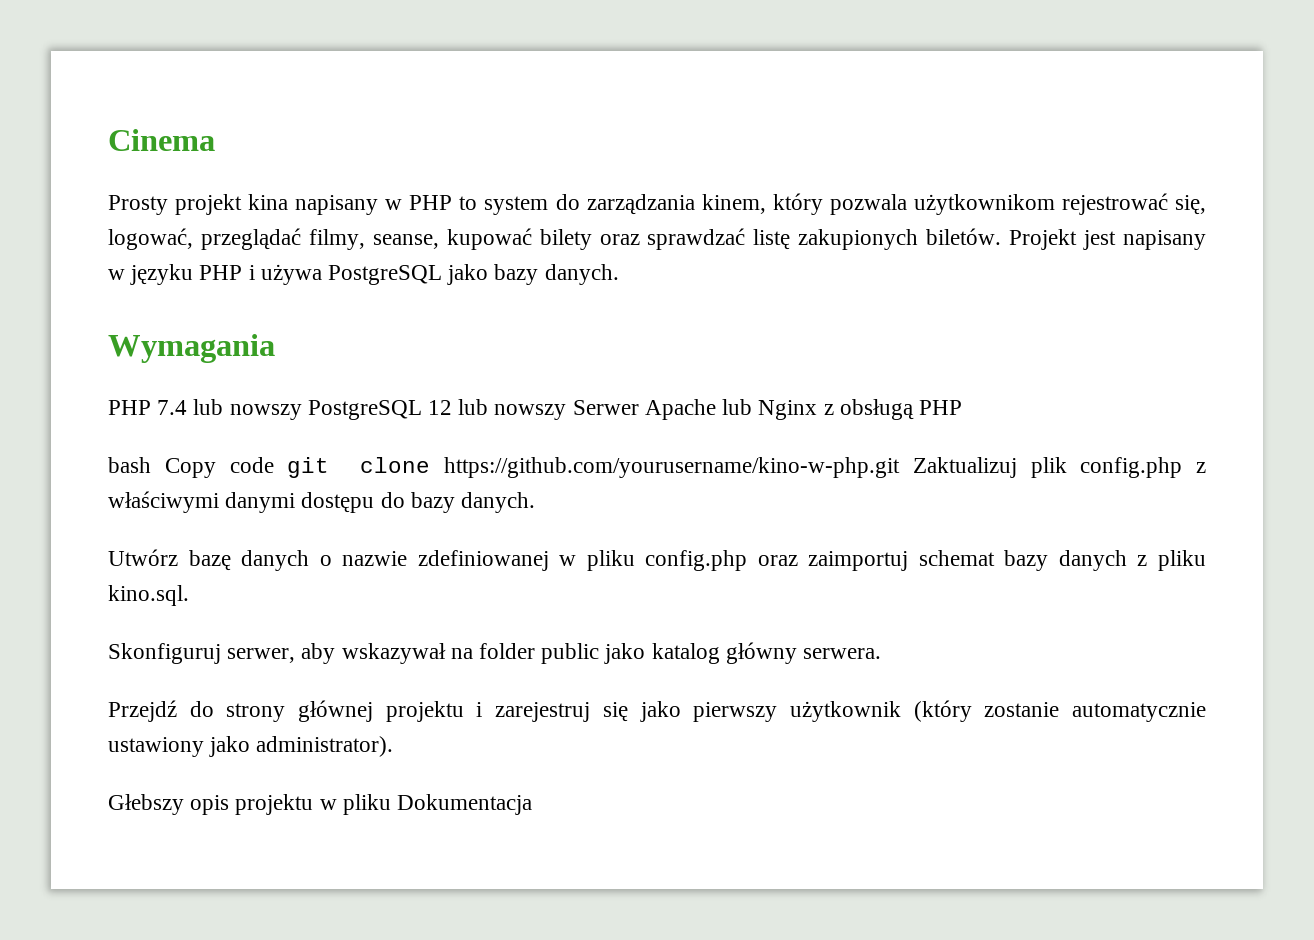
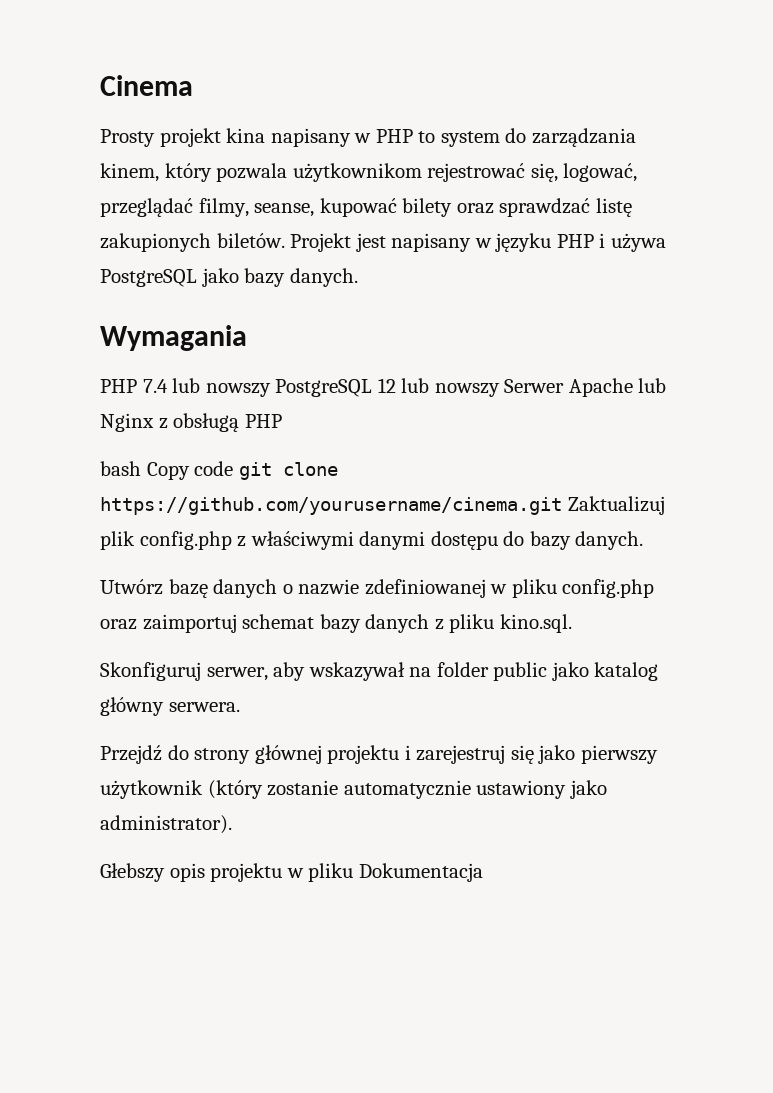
- bash Copy code git clone https://github.com/yourusername/kino-w-php.git Zaktualizuj plik config.php z właściwymi danymi dostępu do bazy danych.
+ bash Copy code git clone https://github.com/yourusername/cinema.git Zaktualizuj plik config.php z właściwymi danymi dostępu do bazy danych.

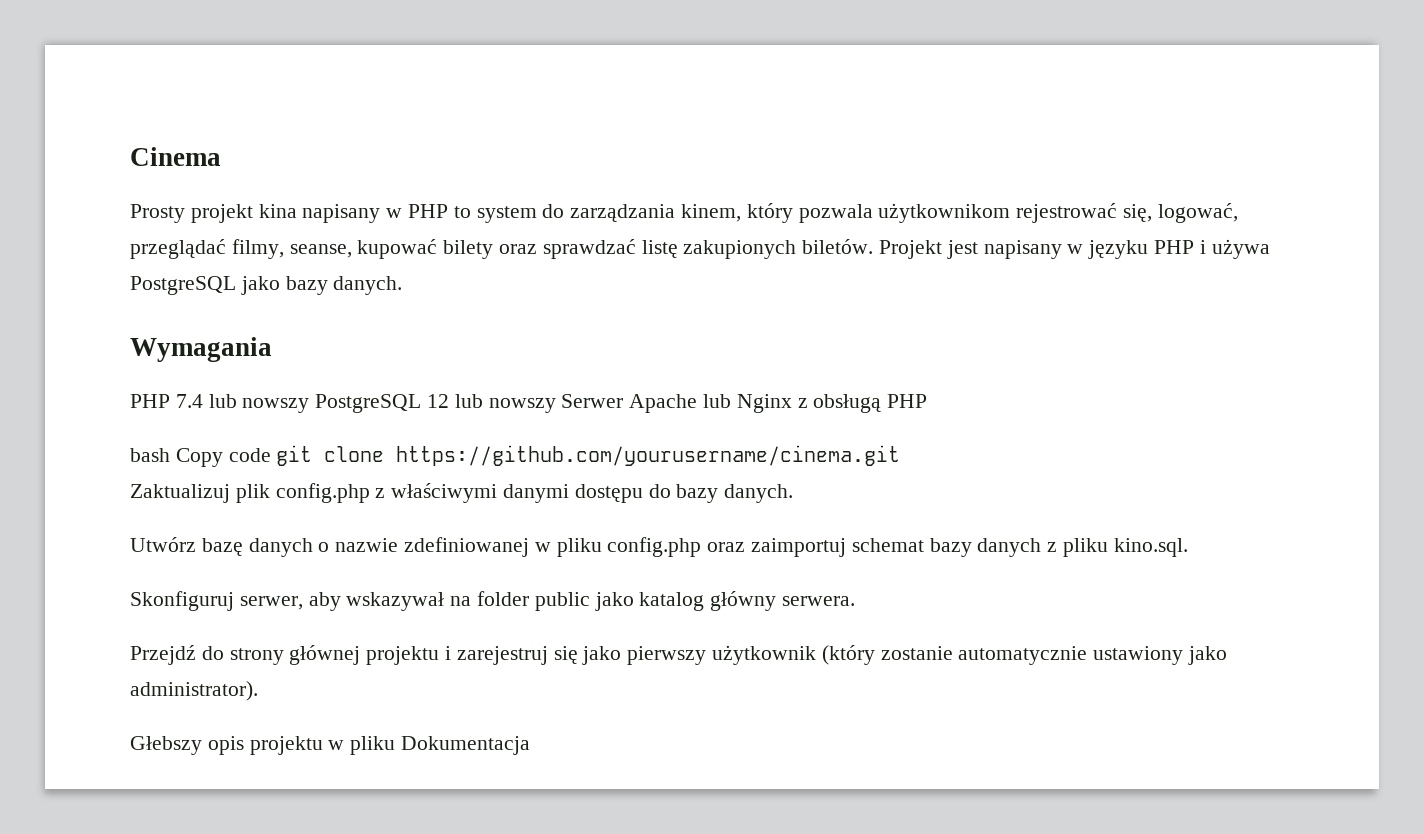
- bash Copy code git clone https://github.com/yourusername/cinema.git Zaktualizuj plik config.php z właściwymi danymi dostępu do bazy danych.
+ bash Copy code git clone https://github.com/yourusername/cinema.git
+ Zaktualizuj plik config.php z właściwymi danymi dostępu do bazy danych.

